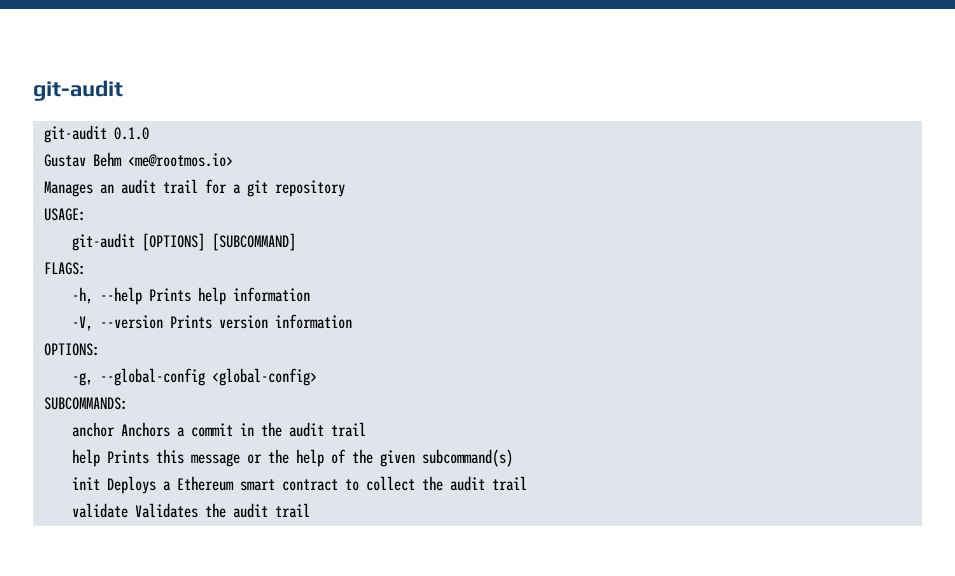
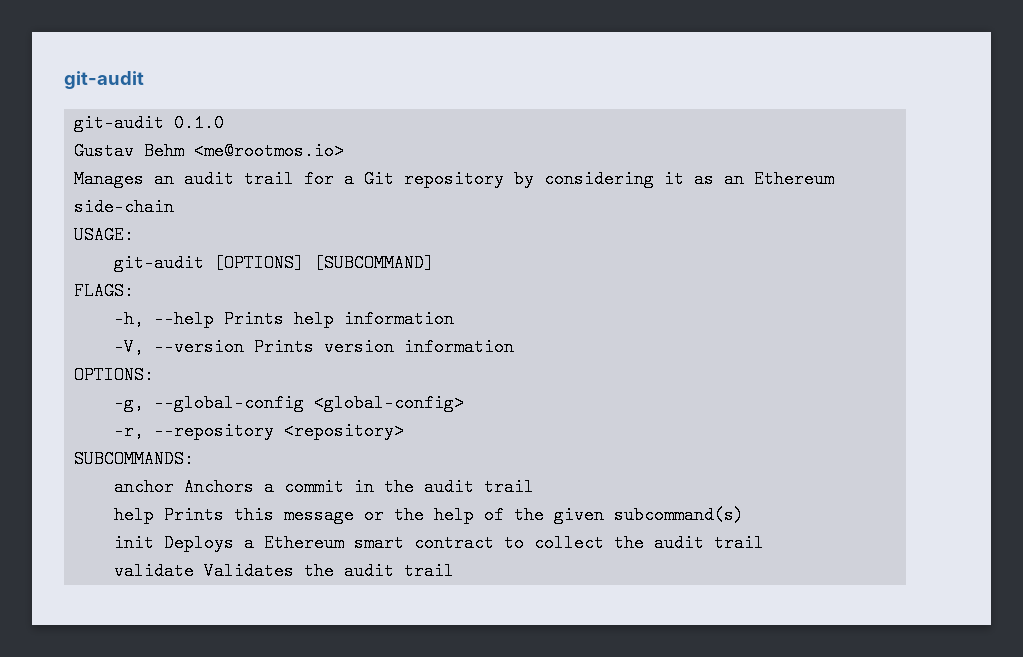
- Manages an audit trail for a git repository
+ Manages an audit trail for a Git repository by considering it as an Ethereum side-chain
+ -r, --repository <repository>

